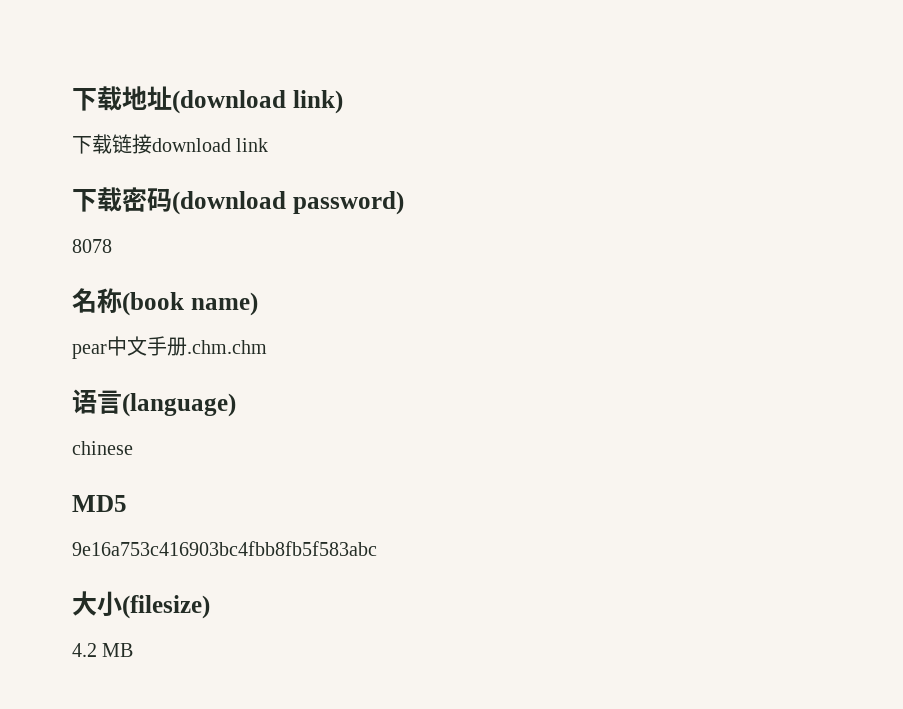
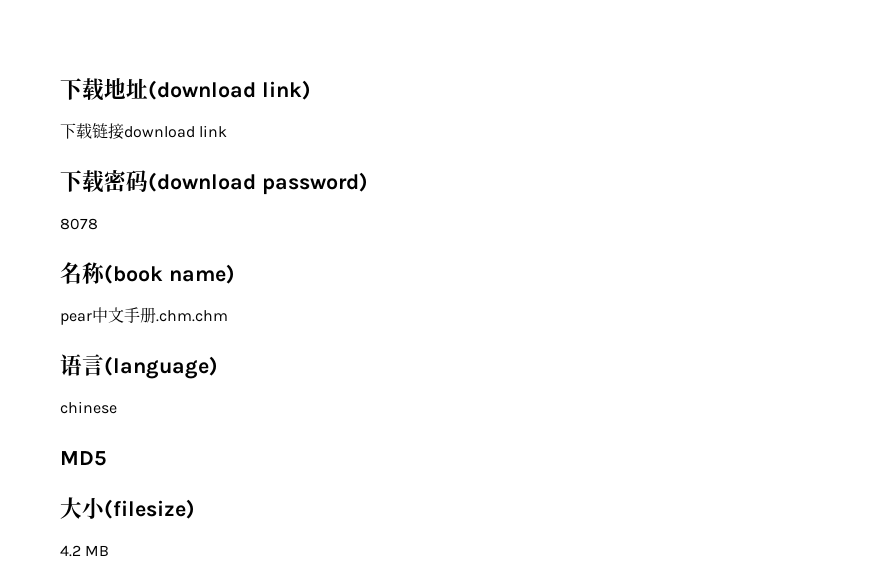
- 9e16a753c416903bc4fbb8fb5f583abc

